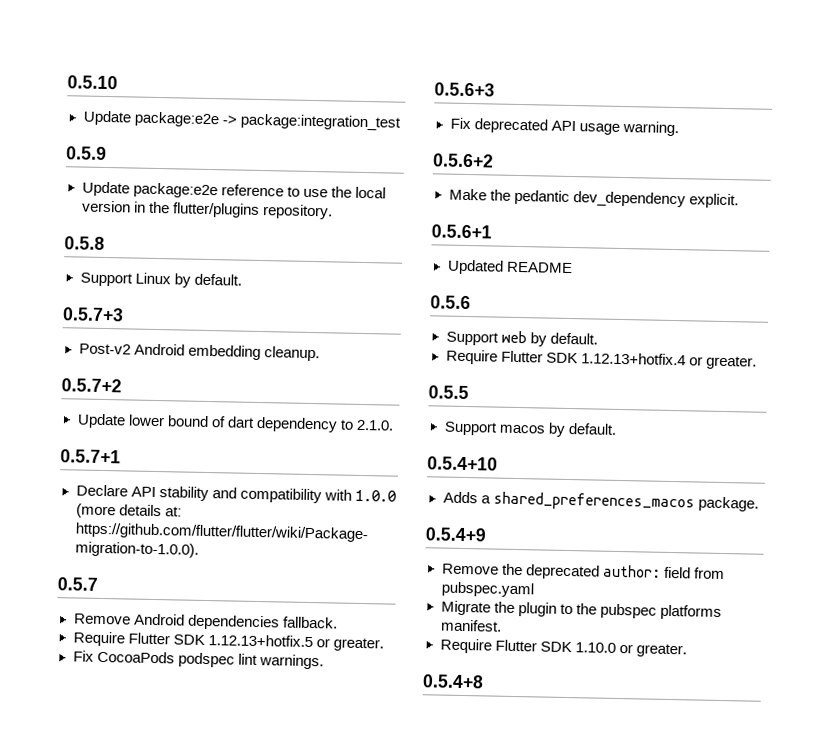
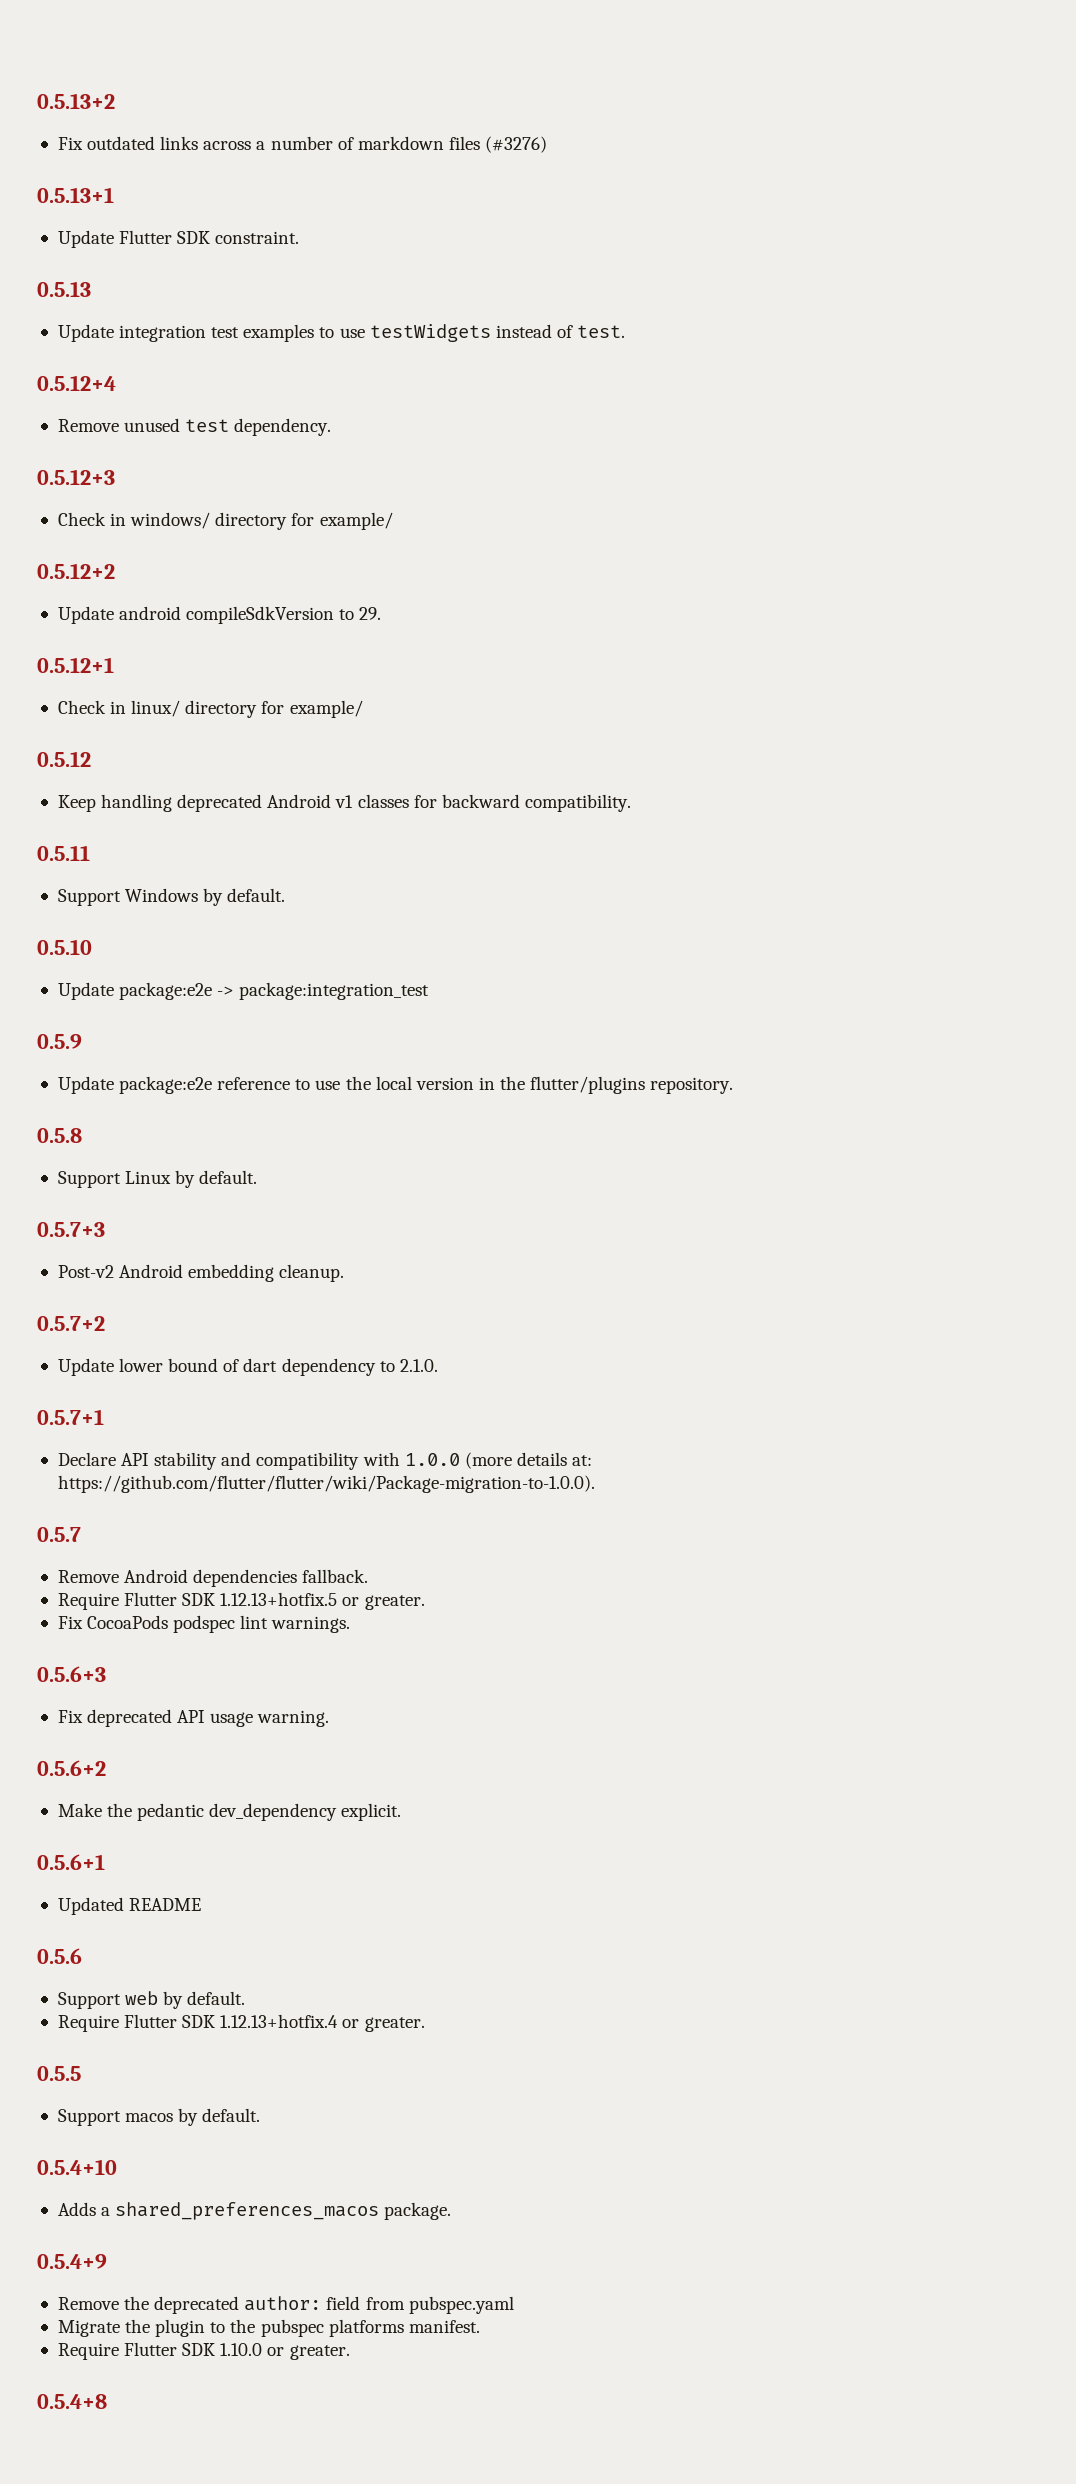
+ 0.5.13+2
+ Fix outdated links across a number of markdown files (#3276)
+ 0.5.13+1
+ Update Flutter SDK constraint.
+ 0.5.13
+ Update integration test examples to use testWidgets instead of test.
+ 0.5.12+4
+ Remove unused test dependency.
+ 0.5.12+3
+ Check in windows/ directory for example/
+ 0.5.12+2
+ Update android compileSdkVersion to 29.
+ 0.5.12+1
+ Check in linux/ directory for example/
+ 0.5.12
+ Keep handling deprecated Android v1 classes for backward compatibility.
+ 0.5.11
+ Support Windows by default.

